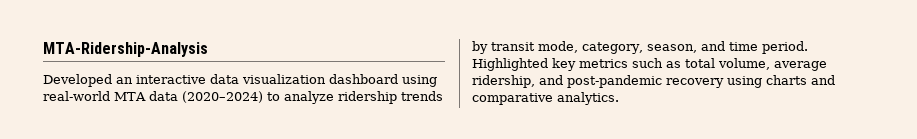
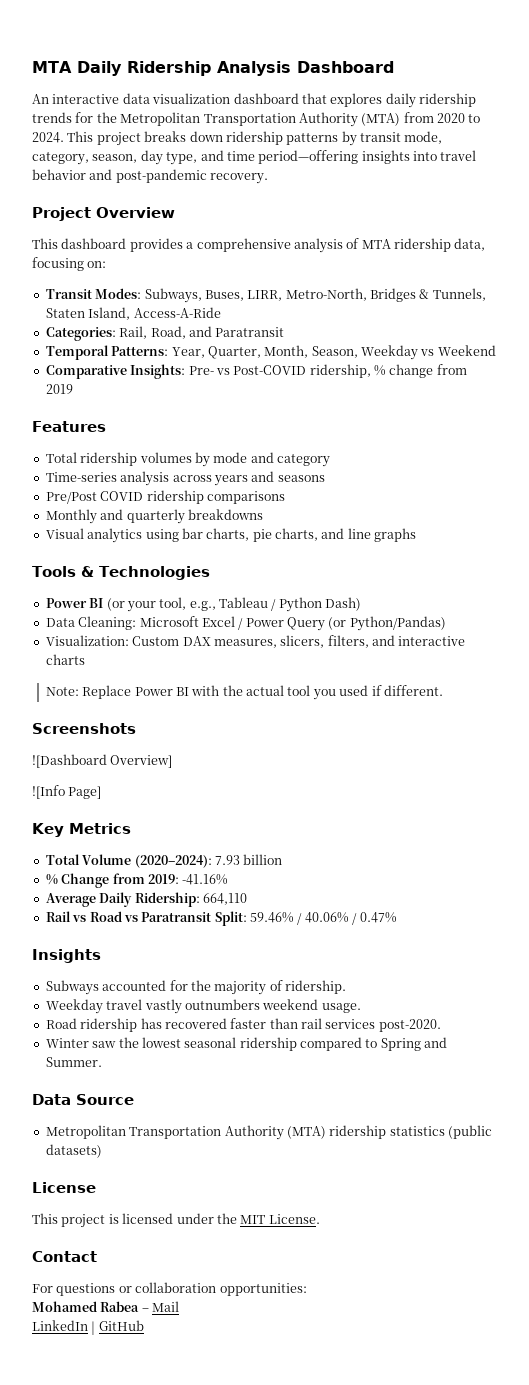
- MTA-Ridership-Analysis
- Developed an interactive data visualization dashboard using real-world MTA data (2020–2024) to analyze ridership trends by transit mode, category, season, and time period. Highlighted key metrics such as total volume, average ridership, and post-pandemic recovery using charts and comparative analytics.
+ MTA Daily Ridership Analysis Dashboard
+ An interactive data visualization dashboard that explores daily ridership trends for the Metropolitan Transportation Authority (MTA) from 2020 to 2024. This project breaks down ridership patterns by transit mode, category, season, day type, and time period—offering insights into travel behavior and post-pandemic recovery.
+ Project Overview
+ This dashboard provides a comprehensive analysis of MTA ridership data, focusing on:
+ Transit Modes: Subways, Buses, LIRR, Metro-North, Bridges & Tunnels, Staten Island, Access-A-Ride
+ Categories: Rail, Road, and Paratransit
+ Temporal Patterns: Year, Quarter, Month, Season, Weekday vs Weekend
+ Comparative Insights: Pre- vs Post-COVID ridership, % change from 2019
+ Features
+ Total ridership volumes by mode and category
+ Time-series analysis across years and seasons
+ Pre/Post COVID ridership comparisons
+ Monthly and quarterly breakdowns
+ Visual analytics using bar charts, pie charts, and line graphs
+ Tools & Technologies
+ Power BI (or your tool, e.g., Tableau / Python Dash)
+ Data Cleaning: Microsoft Excel / Power Query (or Python/Pandas)
+ Visualization: Custom DAX measures, slicers, filters, and interactive charts
+ Note: Replace Power BI with the actual tool you used if different.
+ Screenshots
+ ![Dashboard Overview]
+ ![Info Page]
+ Key Metrics
+ Total Volume (2020–2024): 7.93 billion
+ % Change from 2019: -41.16%
+ Average Daily Ridership: 664,110
+ Rail vs Road vs Paratransit Split: 59.46% / 40.06% / 0.47%
+ Insights
+ Subways accounted for the majority of ridership.
+ Weekday travel vastly outnumbers weekend usage.
+ Road ridership has recovered faster than rail services post-2020.
+ Winter saw the lowest seasonal ridership compared to Spring and Summer.
+ Data Source
+ Metropolitan Transportation Authority (MTA) ridership statistics (public datasets)
+ License
+ This project is licensed under the MIT License.
+ Contact
+ For questions or collaboration opportunities:
+ Mohamed Rabea – Mail
+ LinkedIn | GitHub

